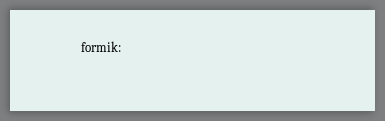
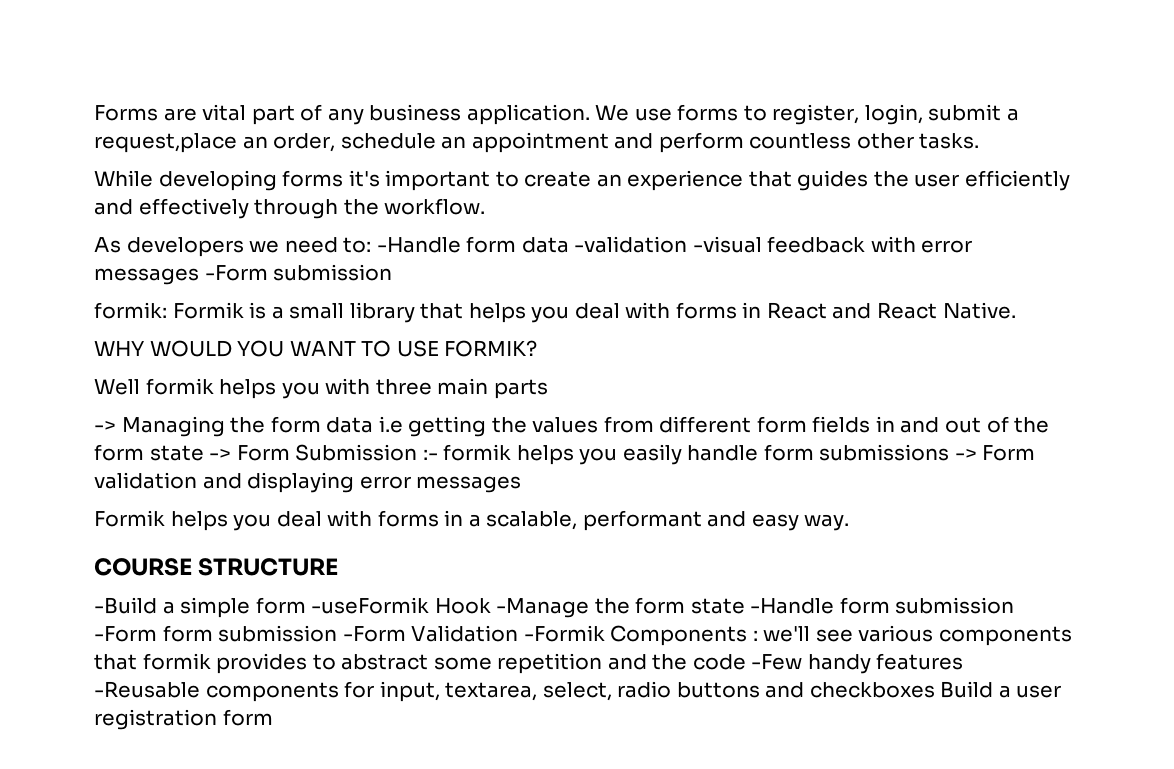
- formik:
+ Forms are vital part of any business application. We use forms to register, login, submit a request,place an order, schedule an appointment and perform countless other tasks.
+ While developing forms it's important to create an experience that guides the user efficiently and effectively through the workflow.
+ As developers we need to: -Handle form data -validation -visual feedback with error messages -Form submission
+ formik: Formik is a small library that helps you deal with forms in React and React Native.
+ WHY WOULD YOU WANT TO USE FORMIK?
+ Well formik helps you with three main parts
+ -> Managing the form data i.e getting the values from different form fields in and out of the form state -> Form Submission :- formik helps you easily handle form submissions -> Form validation and displaying error messages
+ Formik helps you deal with forms in a scalable, performant and easy way.
+ COURSE STRUCTURE
+ -Build a simple form -useFormik Hook -Manage the form state -Handle form submission -Form form submission -Form Validation -Formik Components : we'll see various components that formik provides to abstract some repetition and the code -Few handy features -Reusable components for input, textarea, select, radio buttons and checkboxes Build a user registration form

